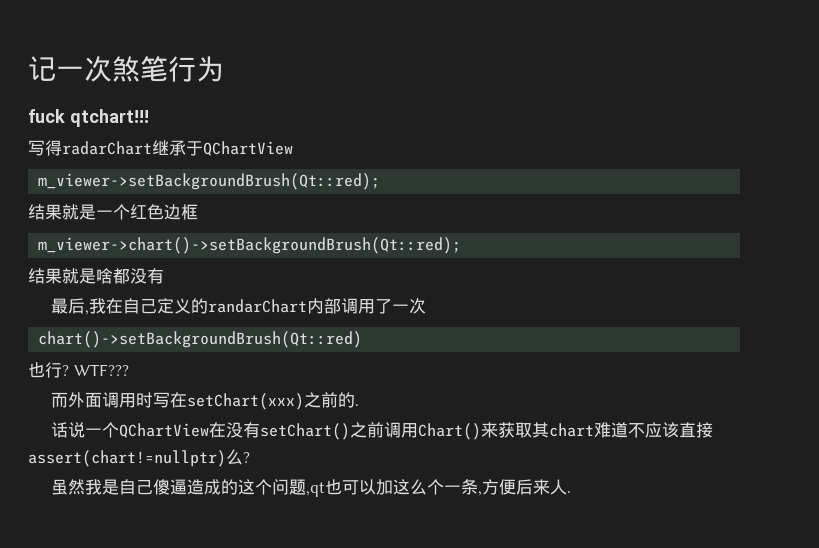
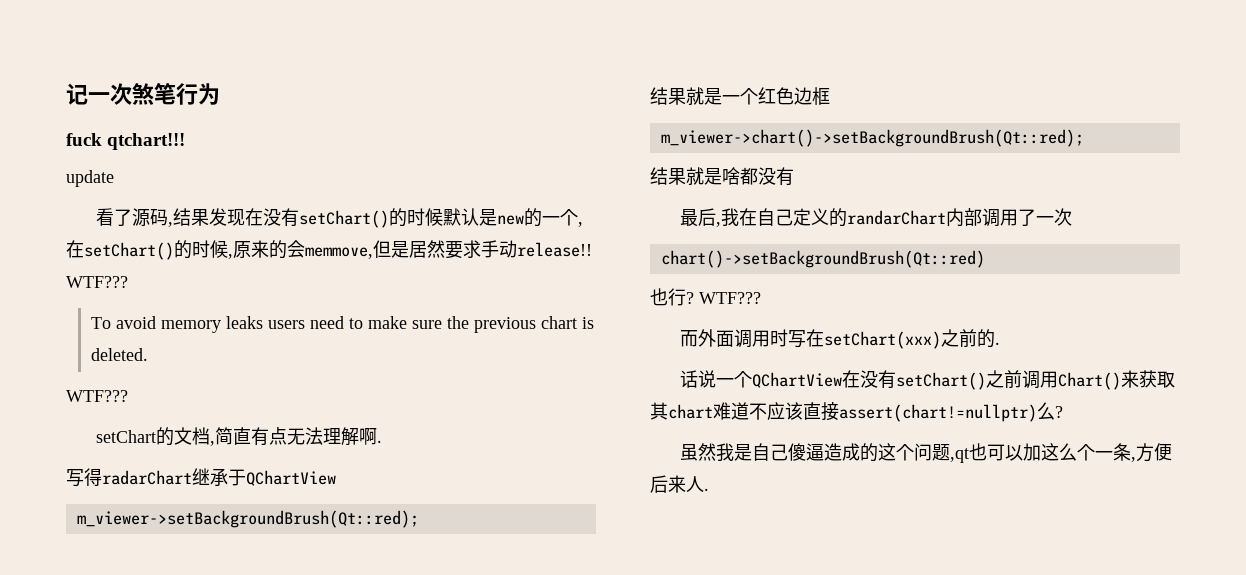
+ update
+ 看了源码,结果发现在没有setChart()的时候默认是new的一个,在setChart()的时候,原来的会memmove,但是居然要求手动release!! WTF???
+ To avoid memory leaks users need to make sure the previous chart is deleted.
+ WTF???
+ setChart的文档,简直有点无法理解啊.

